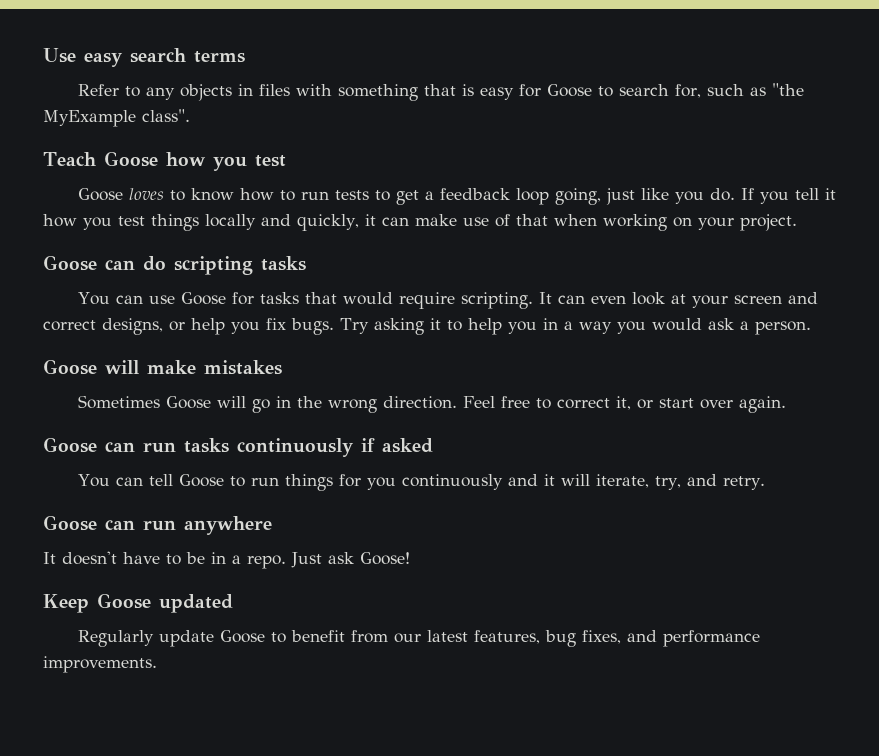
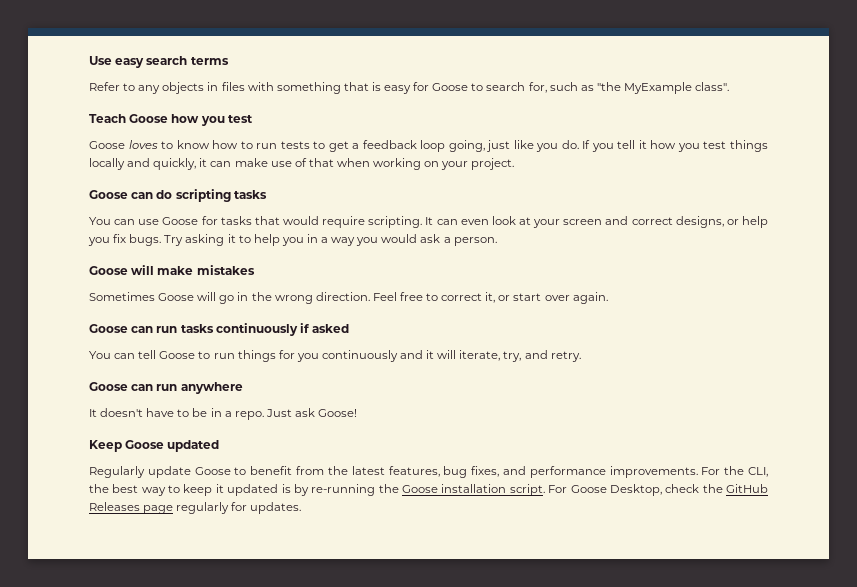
- Regularly update Goose to benefit from our latest features, bug fixes, and performance improvements.
+ Regularly update Goose to benefit from the latest features, bug fixes, and performance improvements.
+ For the CLI, the best way to keep it updated is by re-running the Goose installation script. For Goose Desktop, check the GitHub Releases page regularly for updates.

